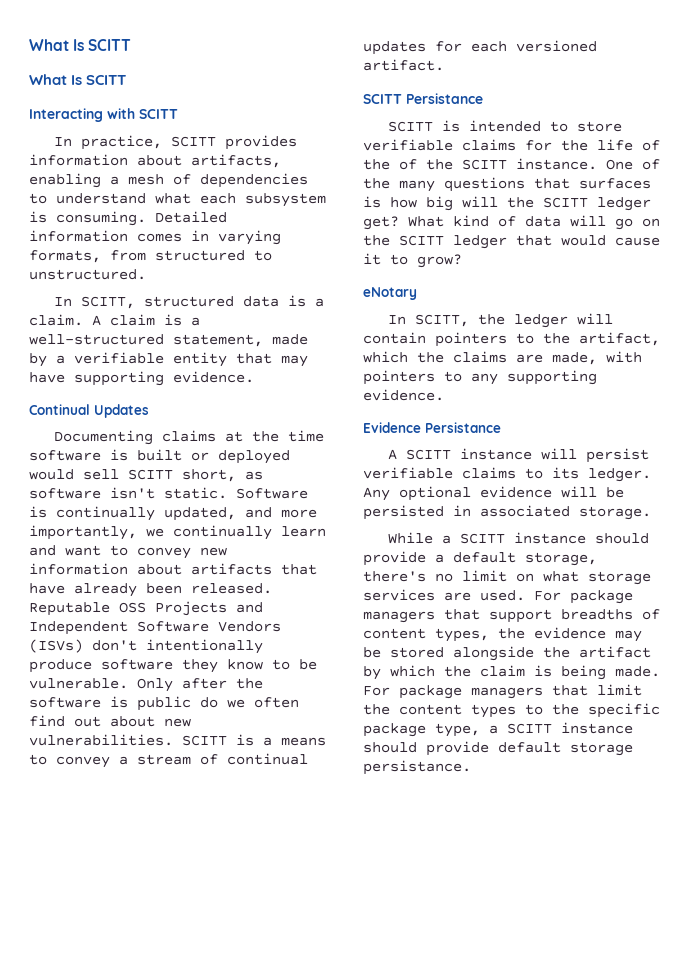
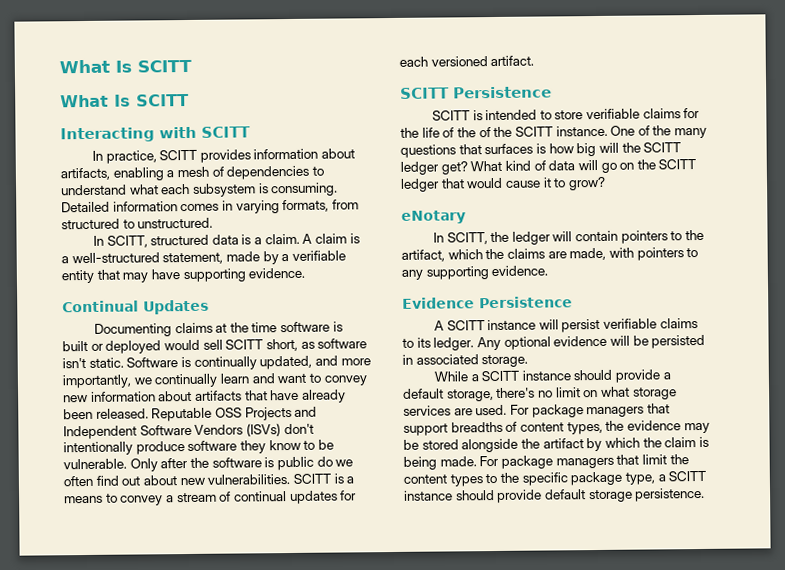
- SCITT Persistance
+ SCITT Persistence
- Evidence Persistance
+ Evidence Persistence
- For package managers that limit the content types to the specific package type, a SCITT instance should provide default storage persistance.
+ For package managers that limit the content types to the specific package type, a SCITT instance should provide default storage persistence.

